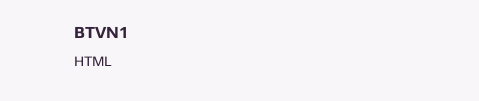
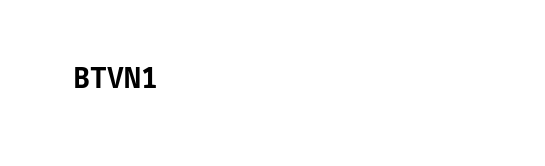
- HTML

